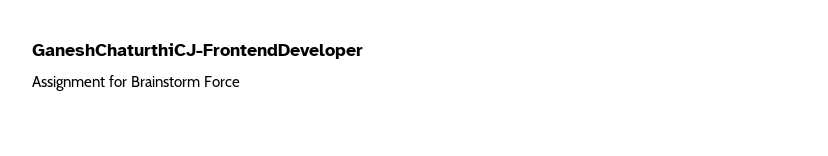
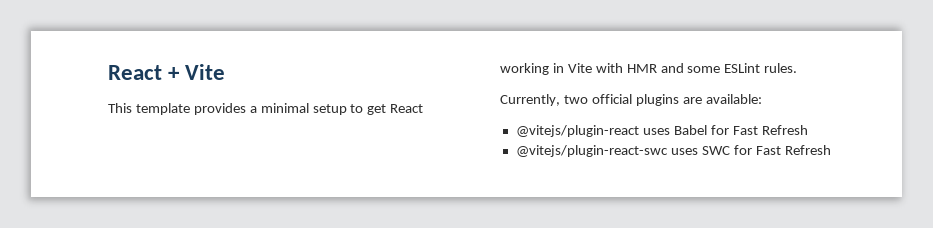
- GaneshChaturthiCJ-FrontendDeveloper
- Assignment for Brainstorm Force
+ React + Vite
+ This template provides a minimal setup to get React working in Vite with HMR and some ESLint rules.
+ Currently, two official plugins are available:
+ @vitejs/plugin-react uses Babel for Fast Refresh
+ @vitejs/plugin-react-swc uses SWC for Fast Refresh

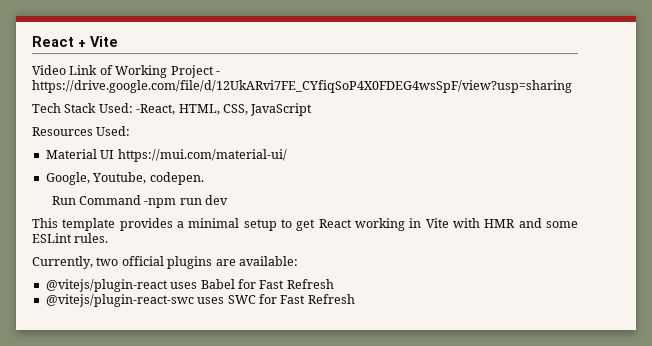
+ Video Link of Working Project - https://drive.google.com/file/d/12UkARvi7FE_CYfiqSoP4X0FDEG4wsSpF/view?usp=sharing
+ Tech Stack Used: -React, HTML, CSS, JavaScript
+ Resources Used:
+ Material UI https://mui.com/material-ui/
+ Google, Youtube, codepen.
+ Run Command -npm run dev

